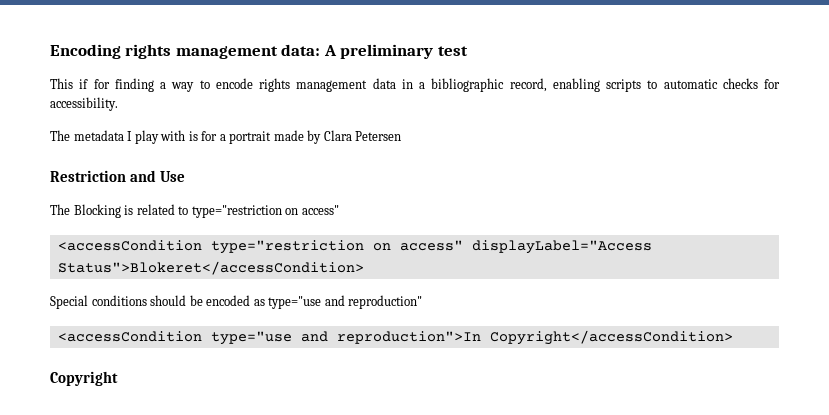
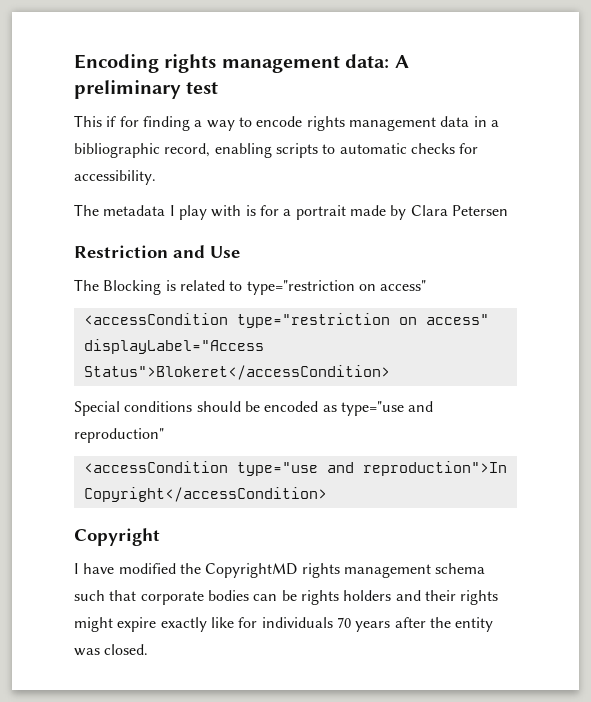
+ I have modified the CopyrightMD rights management schema such that corporate bodies can be rights holders and their rights might expire exactly like for individuals 70 years after the entity was closed.

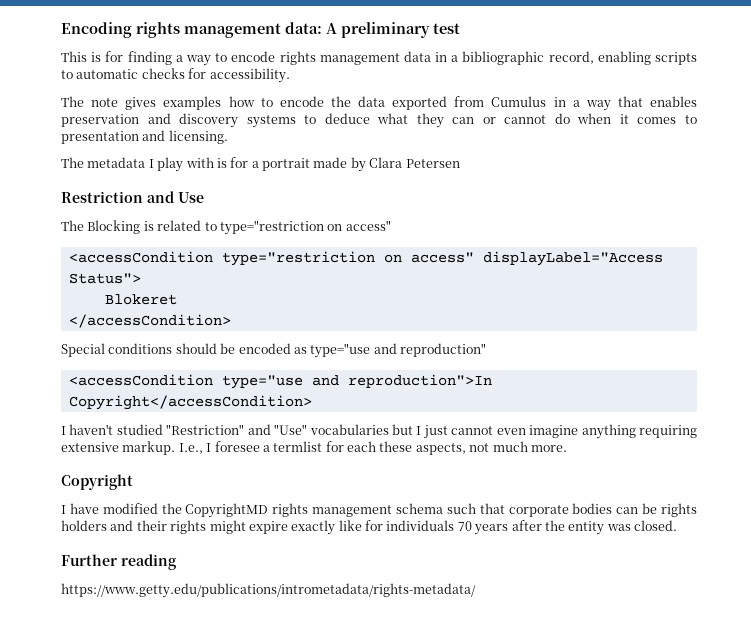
- This if for finding a way to encode rights management data in a bibliographic record, enabling scripts to automatic checks for accessibility.
+ This is for finding a way to encode rights management data in a bibliographic record, enabling scripts to automatic checks for accessibility.
+ The note gives examples how to encode the data exported from Cumulus in a way that enables preservation and discovery systems to deduce what they can or cannot do when it comes to presentation and licensing.
- <accessCondition type="restriction on access" displayLabel="Access Status">Blokeret</accessCondition>
+ <accessCondition type="restriction on access" displayLabel="Access Status">
+ Blokeret
+ </accessCondition>
+ I haven't studied "Restriction" and "Use" vocabularies but I just cannot even imagine anything requiring extensive markup. I.e., I foresee a termlist for each these aspects, not much more.
+ Further reading
+ https://www.getty.edu/publications/intrometadata/rights-metadata/

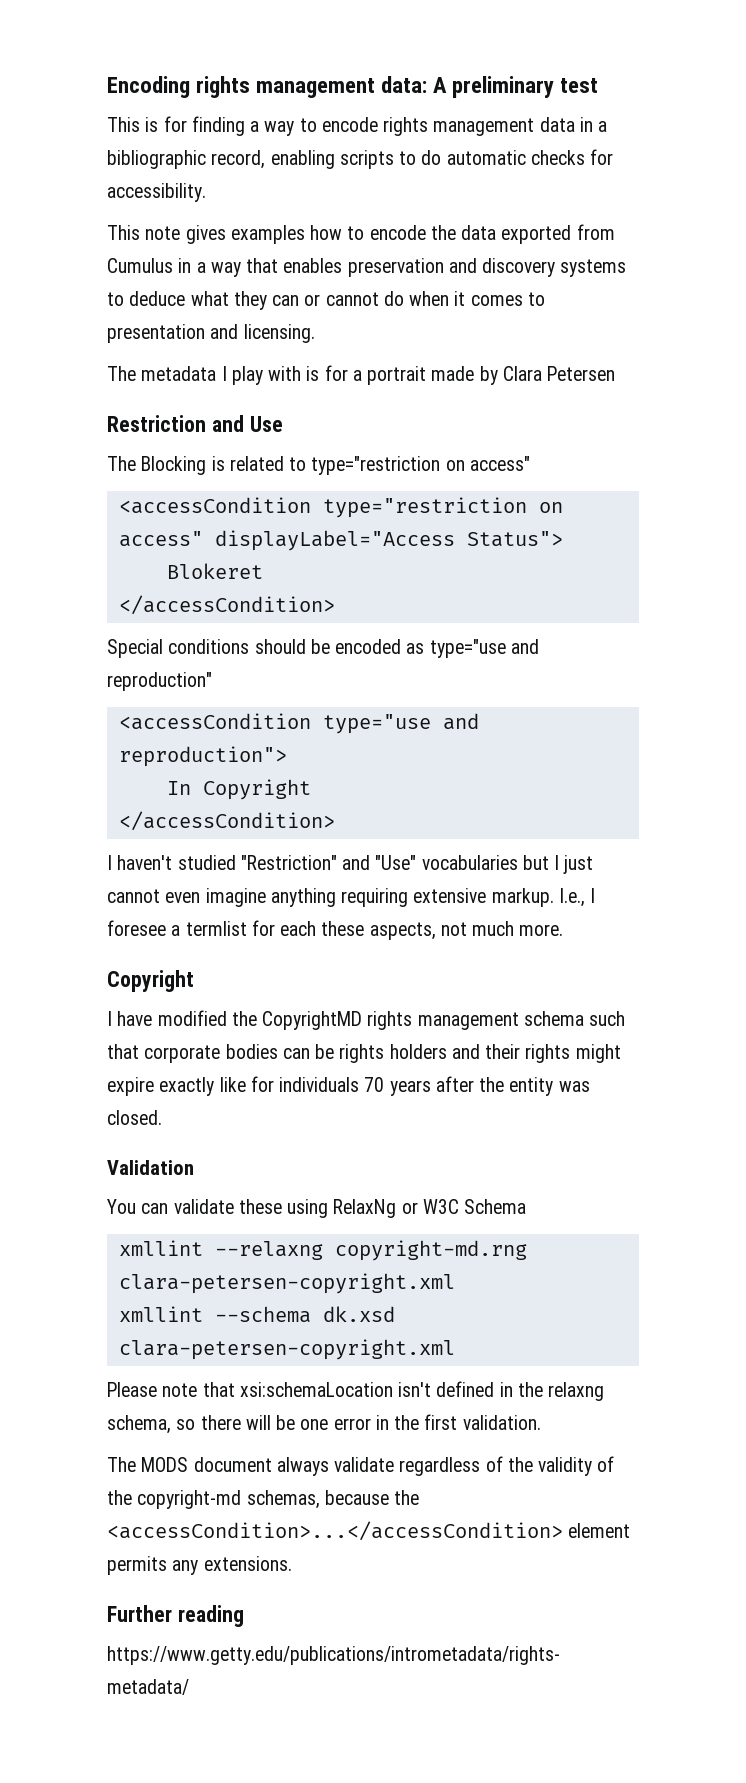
- This is for finding a way to encode rights management data in a bibliographic record, enabling scripts to automatic checks for accessibility.
+ This is for finding a way to encode rights management data in a bibliographic record, enabling scripts to do automatic checks for accessibility.
- The note gives examples how to encode the data exported from Cumulus in a way that enables preservation and discovery systems to deduce what they can or cannot do when it comes to presentation and licensing.
+ This note gives examples how to encode the data exported from Cumulus in a way that enables preservation and discovery systems to deduce what they can or cannot do when it comes to presentation and licensing.
- <accessCondition type="use and reproduction">In Copyright</accessCondition>
+ <accessCondition type="use and reproduction">
+ In Copyright
+ </accessCondition>
+ Validation
+ You can validate these using RelaxNg or W3C Schema
+ xmllint --relaxng copyright-md.rng clara-petersen-copyright.xml
+ xmllint --schema dk.xsd clara-petersen-copyright.xml
+ Please note that xsi:schemaLocation isn't defined in the relaxng schema, so there will be one error in the first validation.
+ The MODS document always validate regardless of the validity of the copyright-md schemas, because the <accessCondition>...</accessCondition> element permits any extensions.

